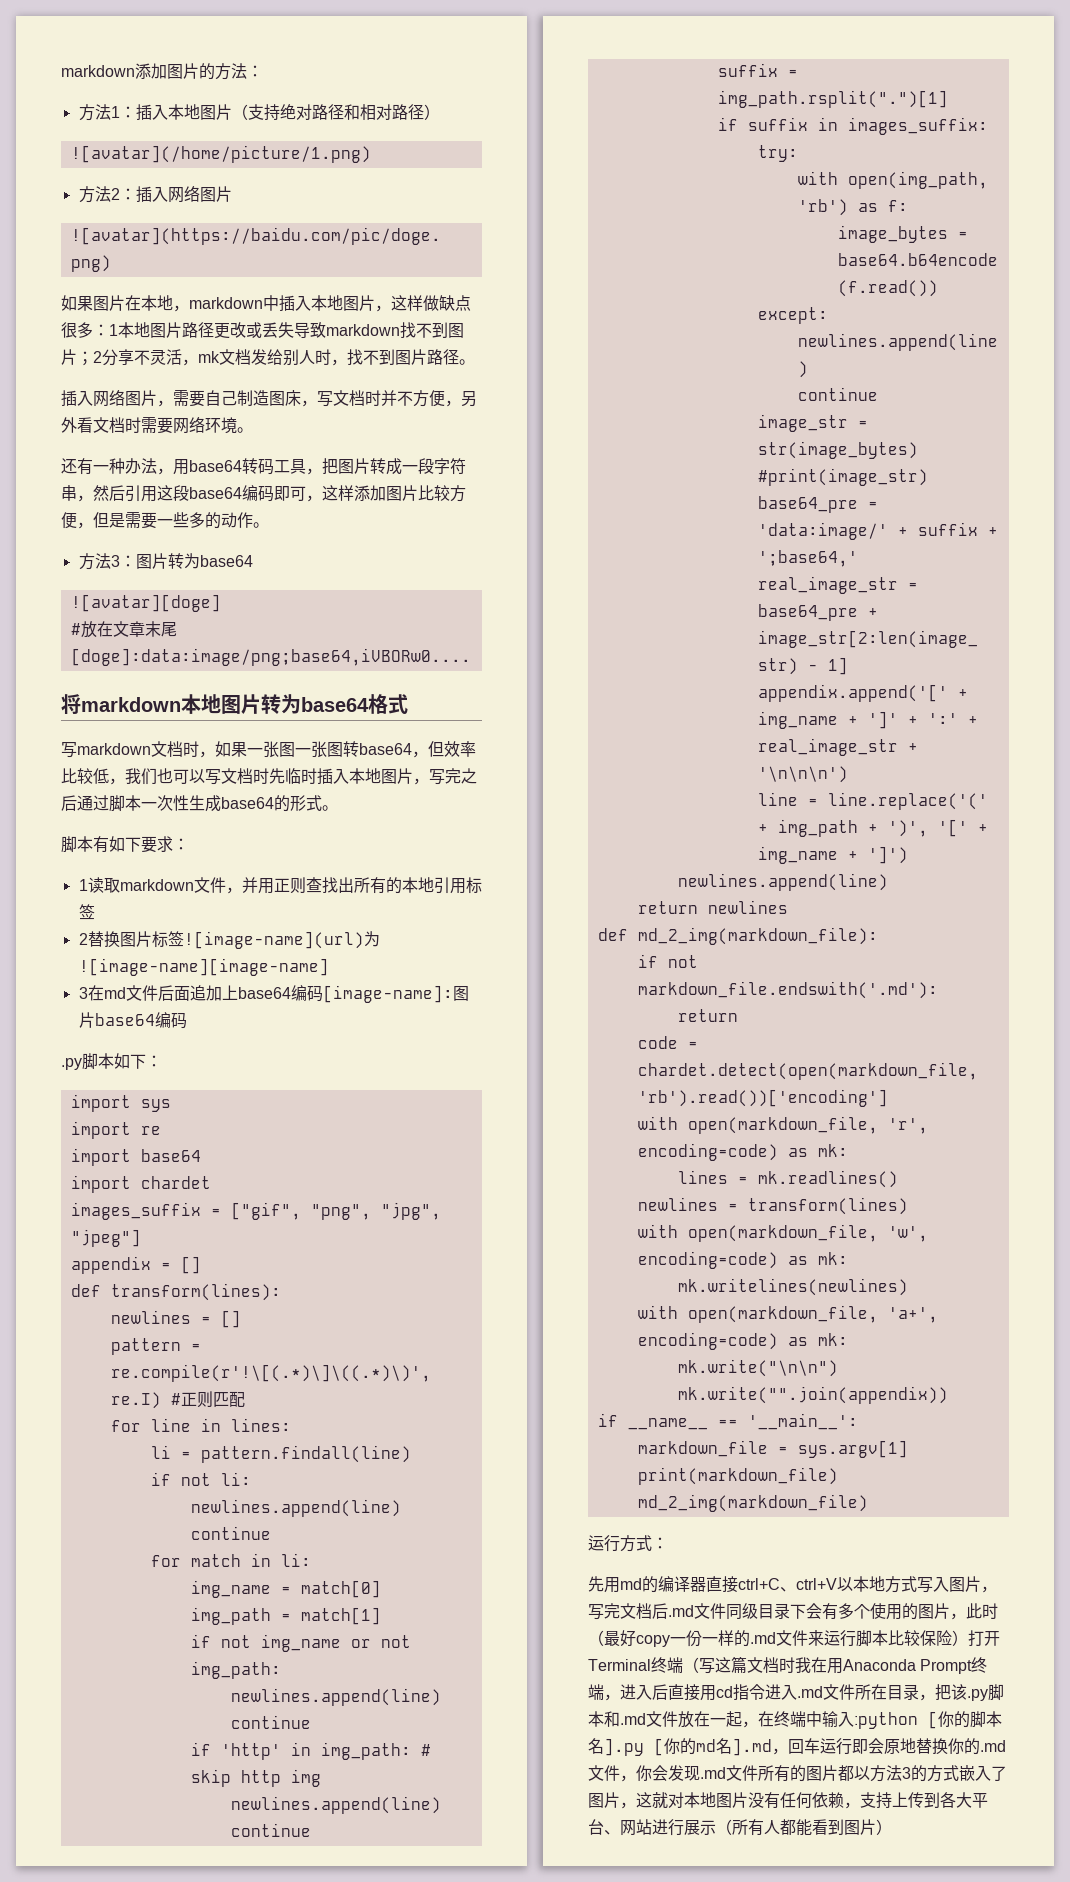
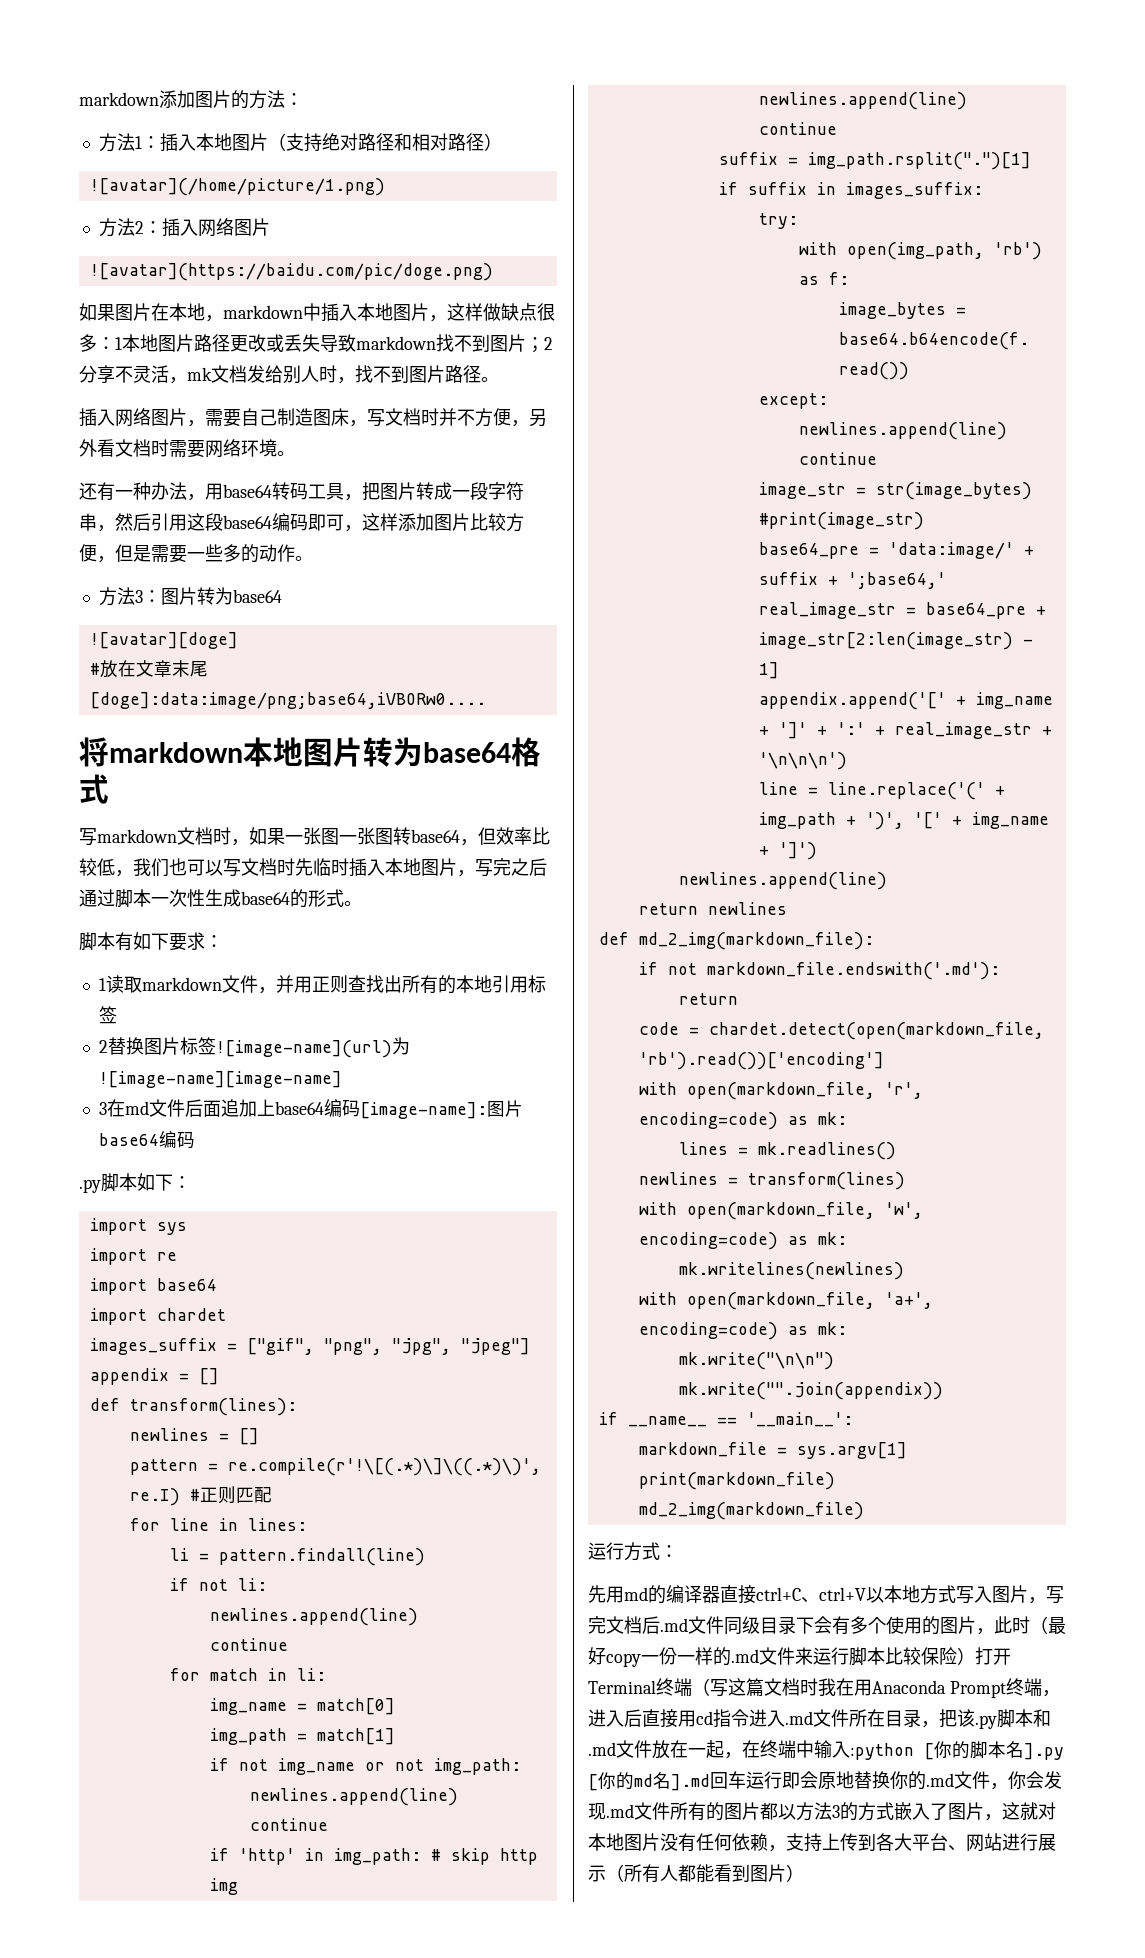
- 先用md的编译器直接ctrl+C、ctrl+V以本地方式写入图片，写完文档后.md文件同级目录下会有多个使用的图片，此时（最好copy一份一样的.md文件来运行脚本比较保险）打开Terminal终端（写这篇文档时我在用Anaconda Prompt终端，进入后直接用cd指令进入.md文件所在目录，把该.py脚本和.md文件放在一起，在终端中输入:python [你的脚本名].py [你的md名].md，回车运行即会原地替换你的.md文件，你会发现.md文件所有的图片都以方法3的方式嵌入了图片，这就对本地图片没有任何依赖，支持上传到各大平台、网站进行展示（所有人都能看到图片）
+ 先用md的编译器直接ctrl+C、ctrl+V以本地方式写入图片，写完文档后.md文件同级目录下会有多个使用的图片，此时（最好copy一份一样的.md文件来运行脚本比较保险）打开Terminal终端（写这篇文档时我在用Anaconda Prompt终端，进入后直接用cd指令进入.md文件所在目录，把该.py脚本和.md文件放在一起，在终端中输入:python [你的脚本名].py [你的md名].md回车运行即会原地替换你的.md文件，你会发现.md文件所有的图片都以方法3的方式嵌入了图片，这就对本地图片没有任何依赖，支持上传到各大平台、网站进行展示（所有人都能看到图片）

